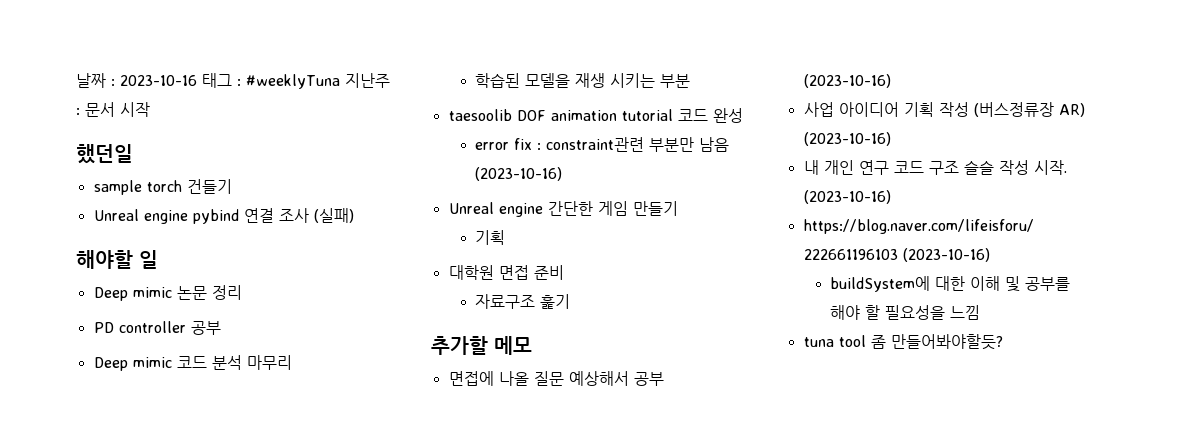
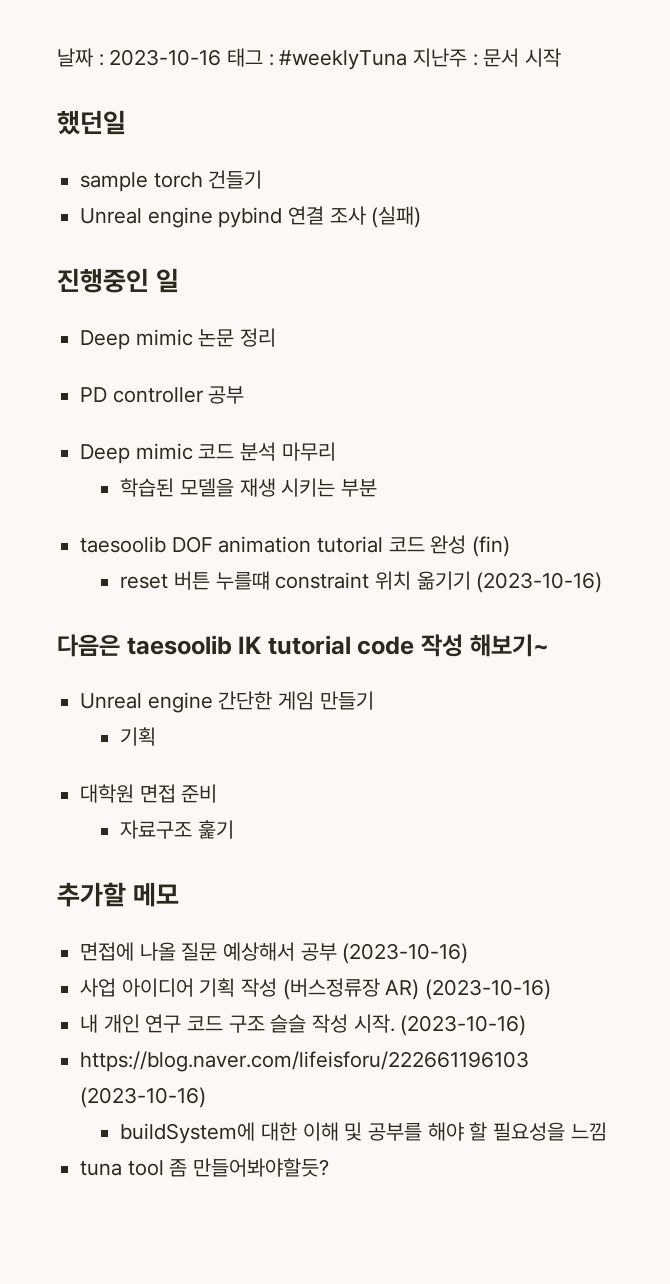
- 해야할 일
+ 진행중인 일
- taesoolib DOF animation tutorial 코드 완성
- error fix : constraint관련 부분만 남음 (2023-10-16)
+ taesoolib DOF animation tutorial 코드 완성 (fin)
+ reset 버튼 누를떄 constraint 위치 옮기기 (2023-10-16)
+ 다음은 taesoolib IK tutorial code 작성 해보기~

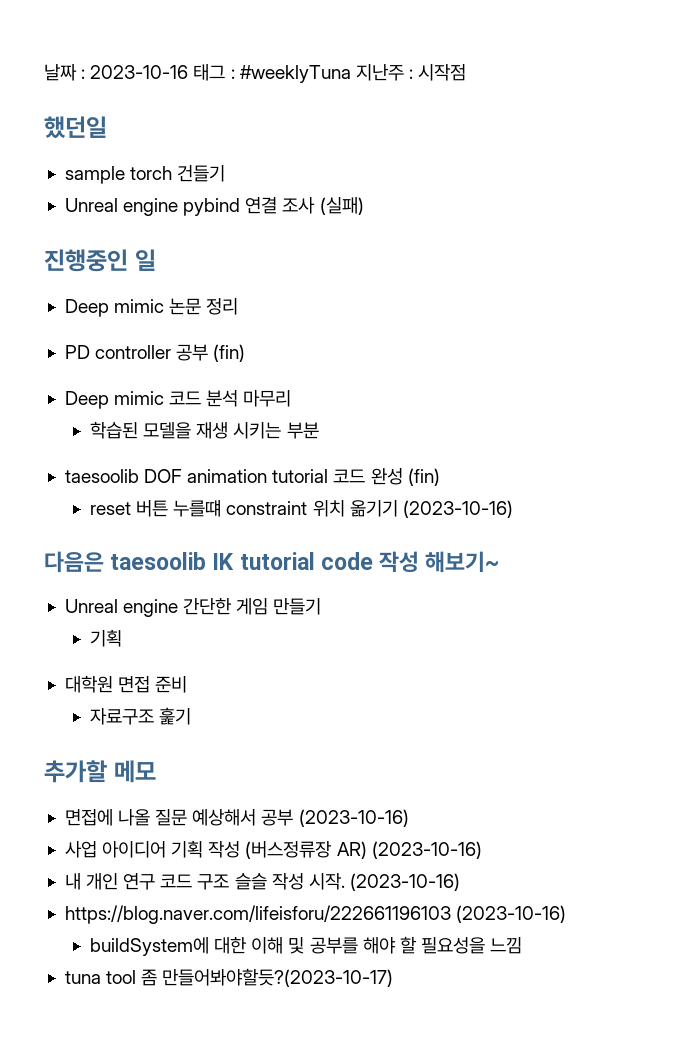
- 날짜 : 2023-10-16 태그 : #weeklyTuna 지난주 : 문서 시작
+ 날짜 : 2023-10-16 태그 : #weeklyTuna 지난주 : 시작점
- PD controller 공부
+ PD controller 공부 (fin)
- tuna tool 좀 만들어봐야할듯?
+ tuna tool 좀 만들어봐야할듯?(2023-10-17)

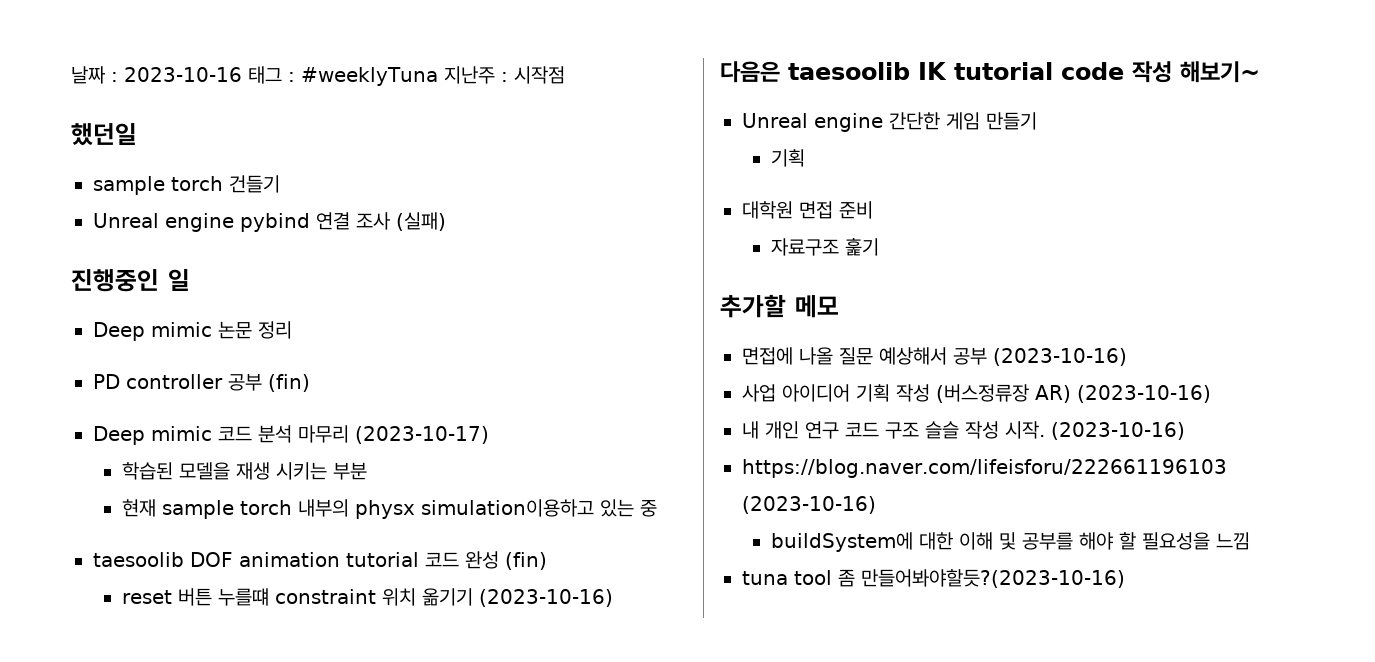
- Deep mimic 코드 분석 마무리
+ Deep mimic 코드 분석 마무리 (2023-10-17)
+ 현재 sample torch 내부의 physx simulation이용하고 있는 중
- tuna tool 좀 만들어봐야할듯?(2023-10-17)
+ tuna tool 좀 만들어봐야할듯?(2023-10-16)

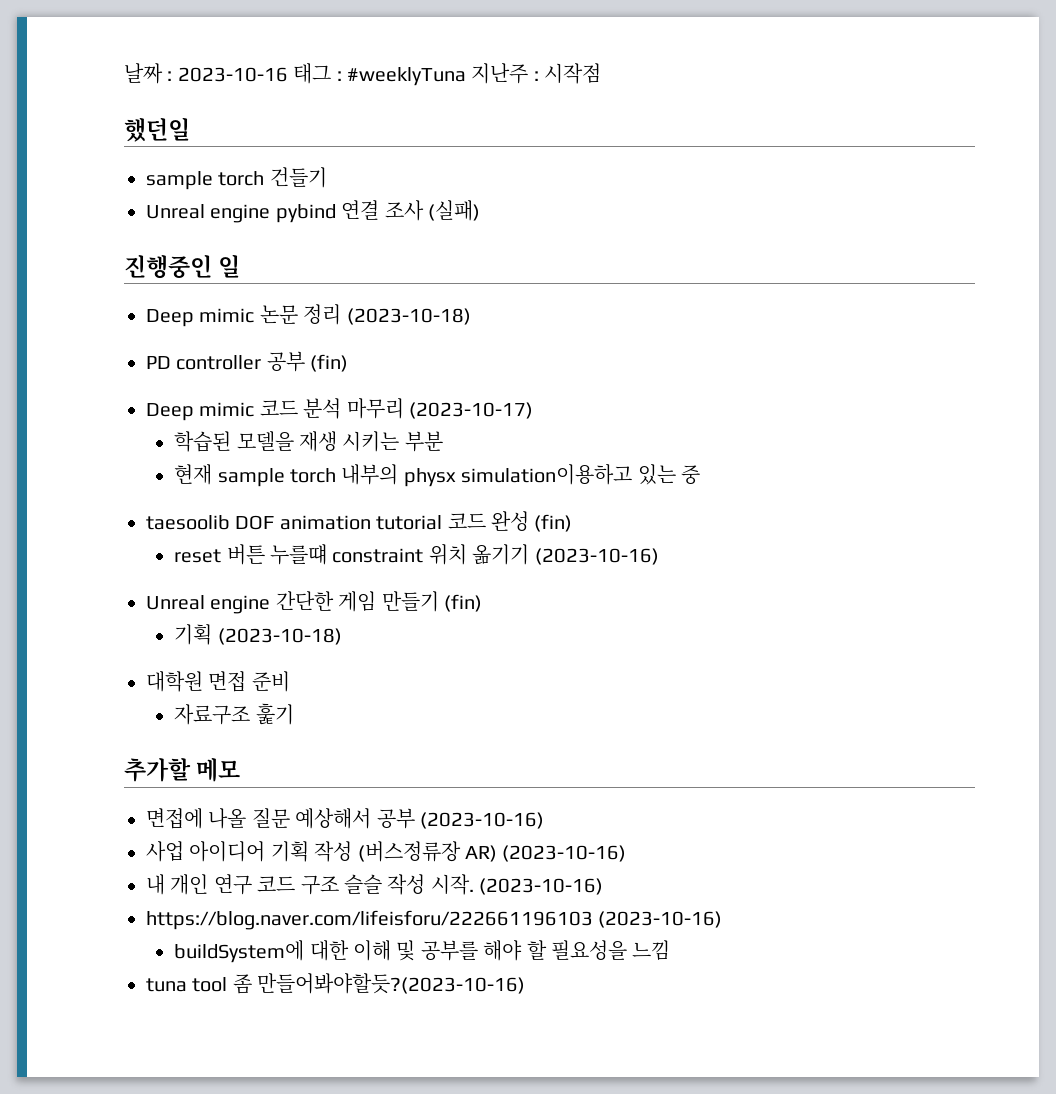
- Deep mimic 논문 정리
+ Deep mimic 논문 정리 (2023-10-18)
- 다음은 taesoolib IK tutorial code 작성 해보기~
- Unreal engine 간단한 게임 만들기
- 기획
+ Unreal engine 간단한 게임 만들기 (fin)
+ 기획 (2023-10-18)

